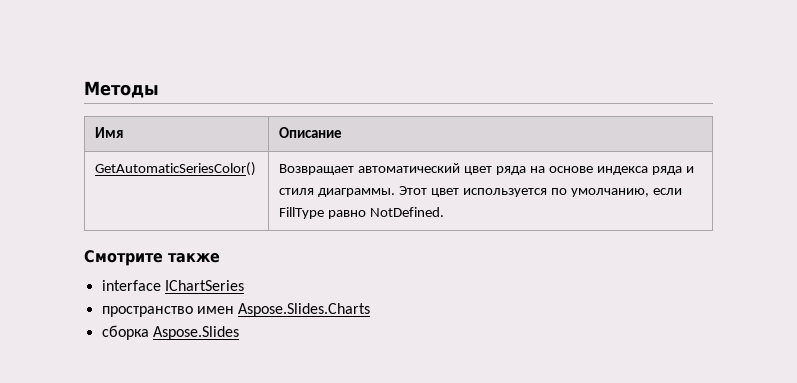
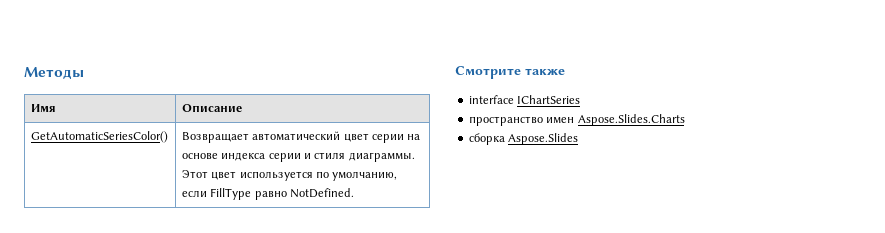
- GetAutomaticSeriesColor() | Возвращает автоматический цвет ряда на основе индекса ряда и стиля диаграммы. Этот цвет используется по умолчанию, если FillType равно NotDefined.
+ GetAutomaticSeriesColor() | Возвращает автоматический цвет серии на основе индекса серии и стиля диаграммы. Этот цвет используется по умолчанию, если FillType равно NotDefined.

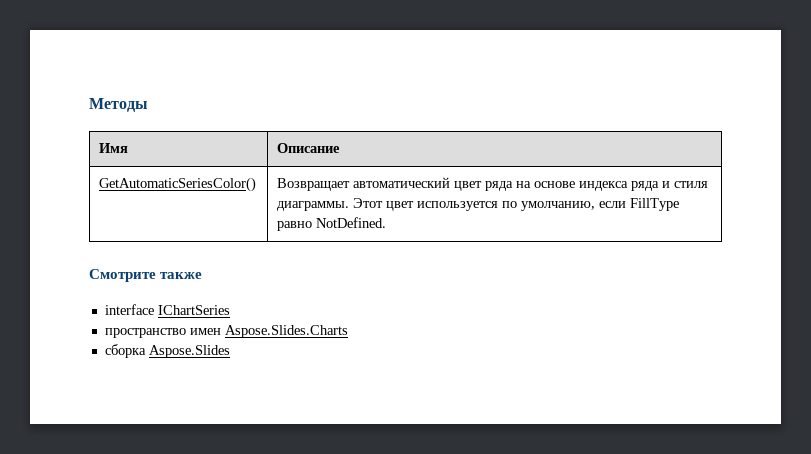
- GetAutomaticSeriesColor() | Возвращает автоматический цвет серии на основе индекса серии и стиля диаграммы. Этот цвет используется по умолчанию, если FillType равно NotDefined.
+ GetAutomaticSeriesColor() | Возвращает автоматический цвет ряда на основе индекса ряда и стиля диаграммы. Этот цвет используется по умолчанию, если FillType равно NotDefined.

